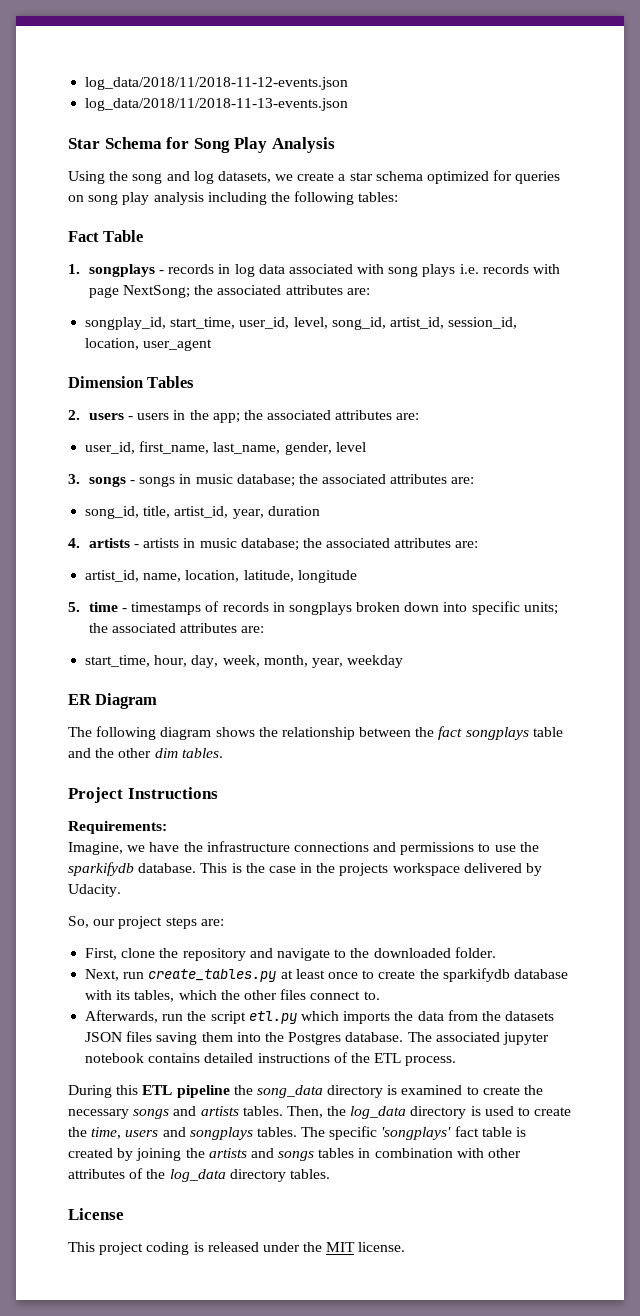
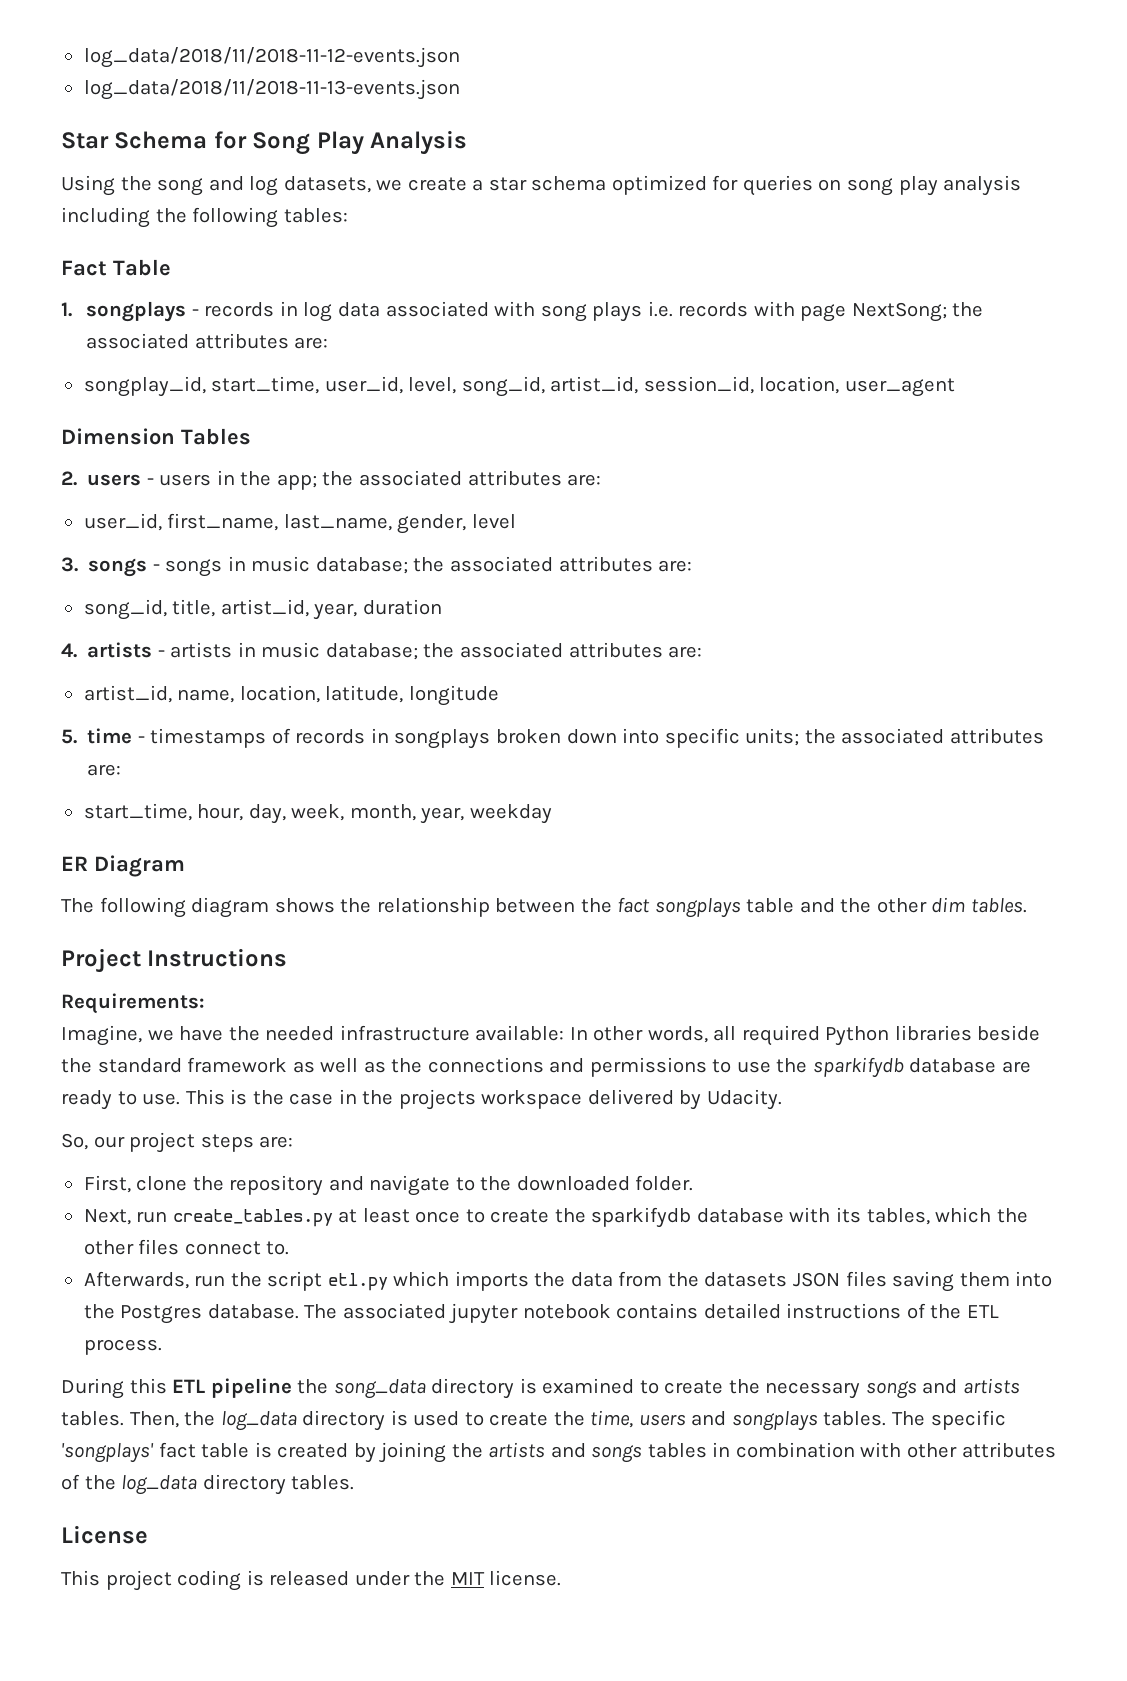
- Imagine, we have the infrastructure connections and permissions to use the sparkifydb database.
+ Imagine, we have the needed infrastructure available: In other words, all required Python libraries beside the standard framework as well as the connections and permissions to use the sparkifydb database are ready to use.

